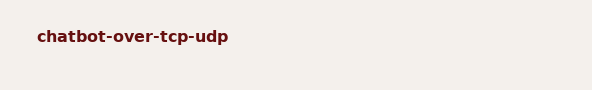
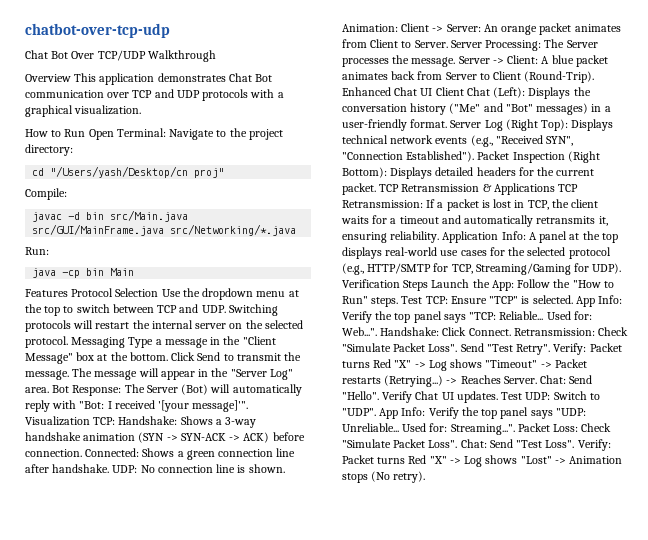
+ Chat Bot Over TCP/UDP Walkthrough
+ Overview This application demonstrates Chat Bot communication over TCP and UDP protocols with a graphical visualization.
+ How to Run Open Terminal: Navigate to the project directory:
+ cd "/Users/yash/Desktop/cn proj"
+ Compile:
+ javac -d bin src/Main.java src/GUI/MainFrame.java src/Networking/*.java
+ Run:
+ java -cp bin Main
+ Features Protocol Selection Use the dropdown menu at the top to switch between TCP and UDP. Switching protocols will restart the internal server on the selected protocol. Messaging Type a message in the "Client Message" box at the bottom. Click Send to transmit the message. The message will appear in the "Server Log" area. Bot Response: The Server (Bot) will automatically reply with "Bot: I received '[your message]'". Visualization TCP: Handshake: Shows a 3-way handshake animation (SYN -> SYN-ACK -> ACK) before connection. Connected: Shows a green connection line after handshake. UDP: No connection line is shown. Animation: Client -> Server: An orange packet animates from Client to Server. Server Processing: The Server processes the message. Server -> Client: A blue packet animates back from Server to Client (Round-Trip). Enhanced Chat UI Client Chat (Left): Displays the conversation history ("Me" and "Bot" messages) in a user-friendly format. Server Log (Right Top): Displays technical network events (e.g., "Received SYN", "Connection Established"). Packet Inspection (Right Bottom): Displays detailed headers for the current packet. TCP Retransmission & Applications TCP Retransmission: If a packet is lost in TCP, the client waits for a timeout and automatically retransmits it, ensuring reliability. Application Info: A panel at the top displays real-world use cases for the selected protocol (e.g., HTTP/SMTP for TCP, Streaming/Gaming for UDP). Verification Steps Launch the App: Follow the "How to Run" steps. Test TCP: Ensure "TCP" is selected. App Info: Verify the top panel says "TCP: Reliable... Used for: Web...". Handshake: Click Connect. Retransmission: Check "Simulate Packet Loss". Send "Test Retry". Verify: Packet turns Red "X" -> Log shows "Timeout" -> Packet restarts (Retrying...) -> Reaches Server. Chat: Send "Hello". Verify Chat UI updates. Test UDP: Switch to "UDP". App Info: Verify the top panel says "UDP: Unreliable... Used for: Streaming...". Packet Loss: Check "Simulate Packet Loss". Chat: Send "Test Loss". Verify: Packet turns Red "X" -> Log shows "Lost" -> Animation stops (No retry).

